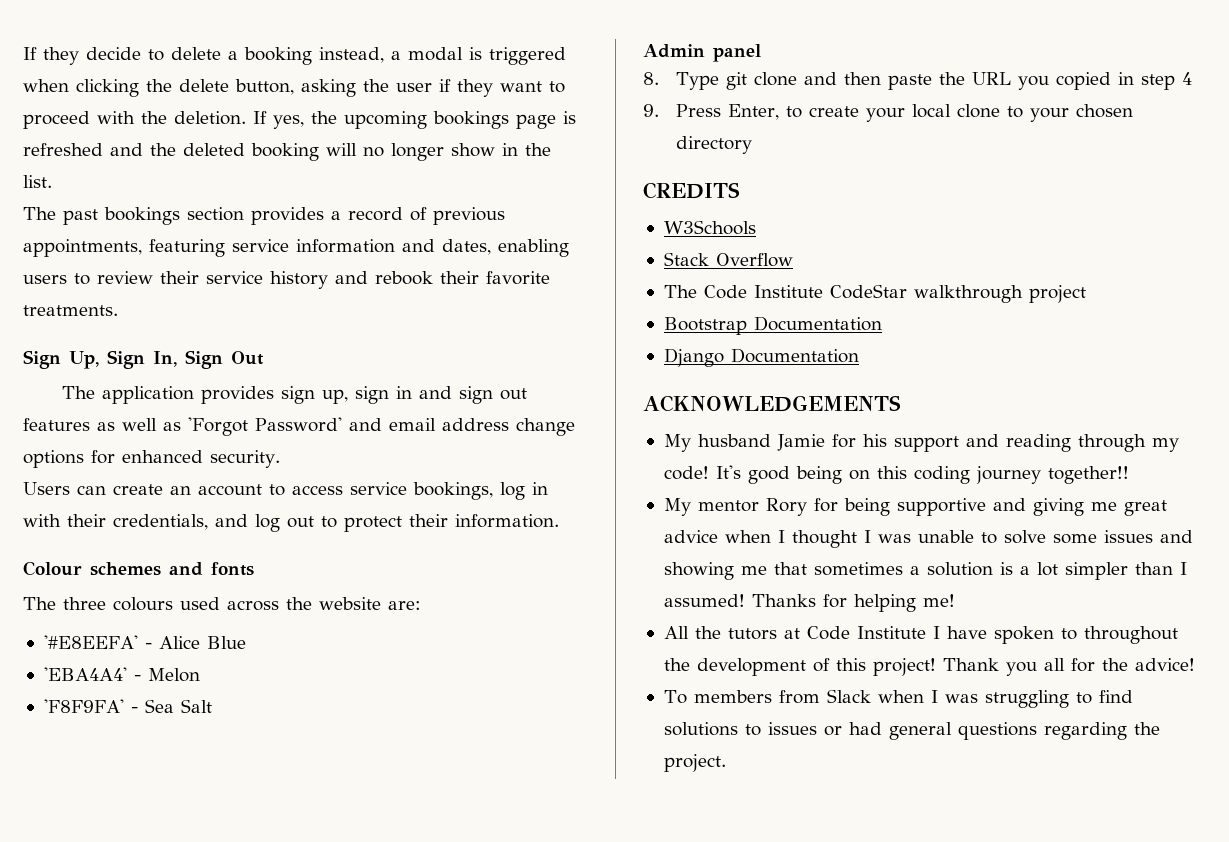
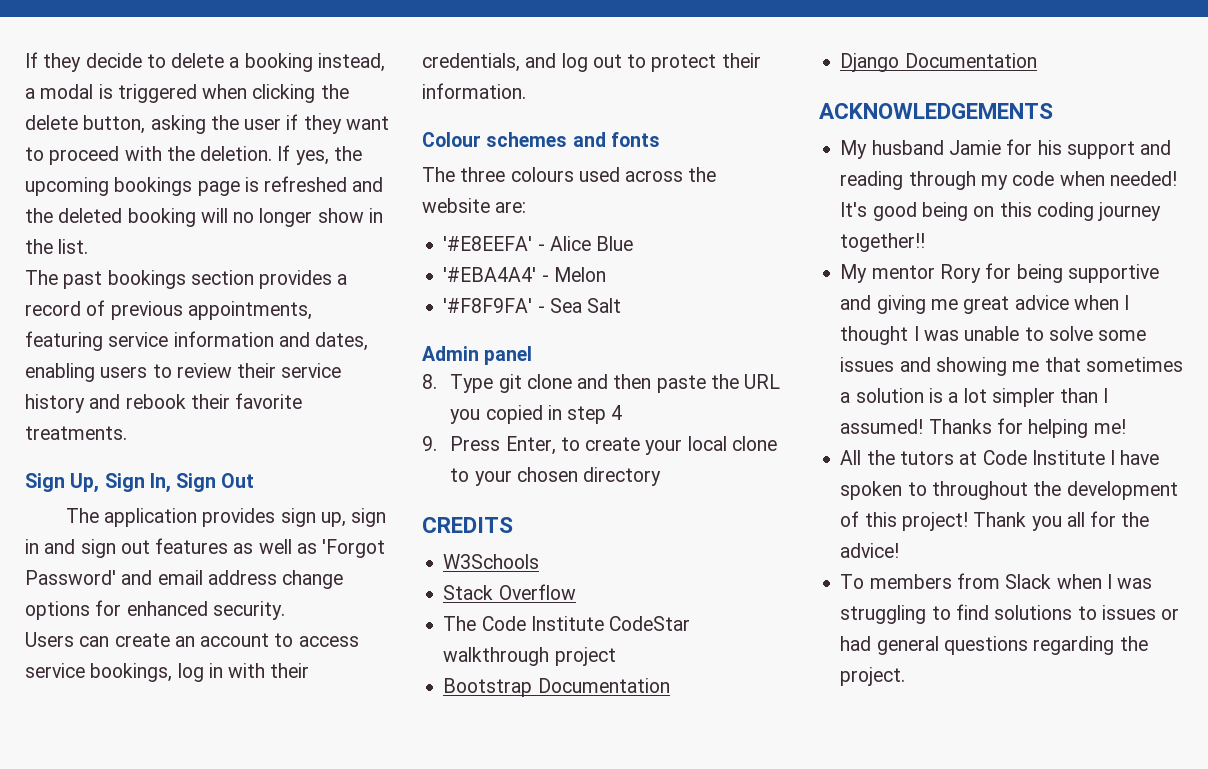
- 'EBA4A4' - Melon
+ '#EBA4A4' - Melon
- 'F8F9FA' - Sea Salt
+ '#F8F9FA' - Sea Salt
- My husband Jamie for his support and reading through my code!
+ My husband Jamie for his support and reading through my code when needed!

